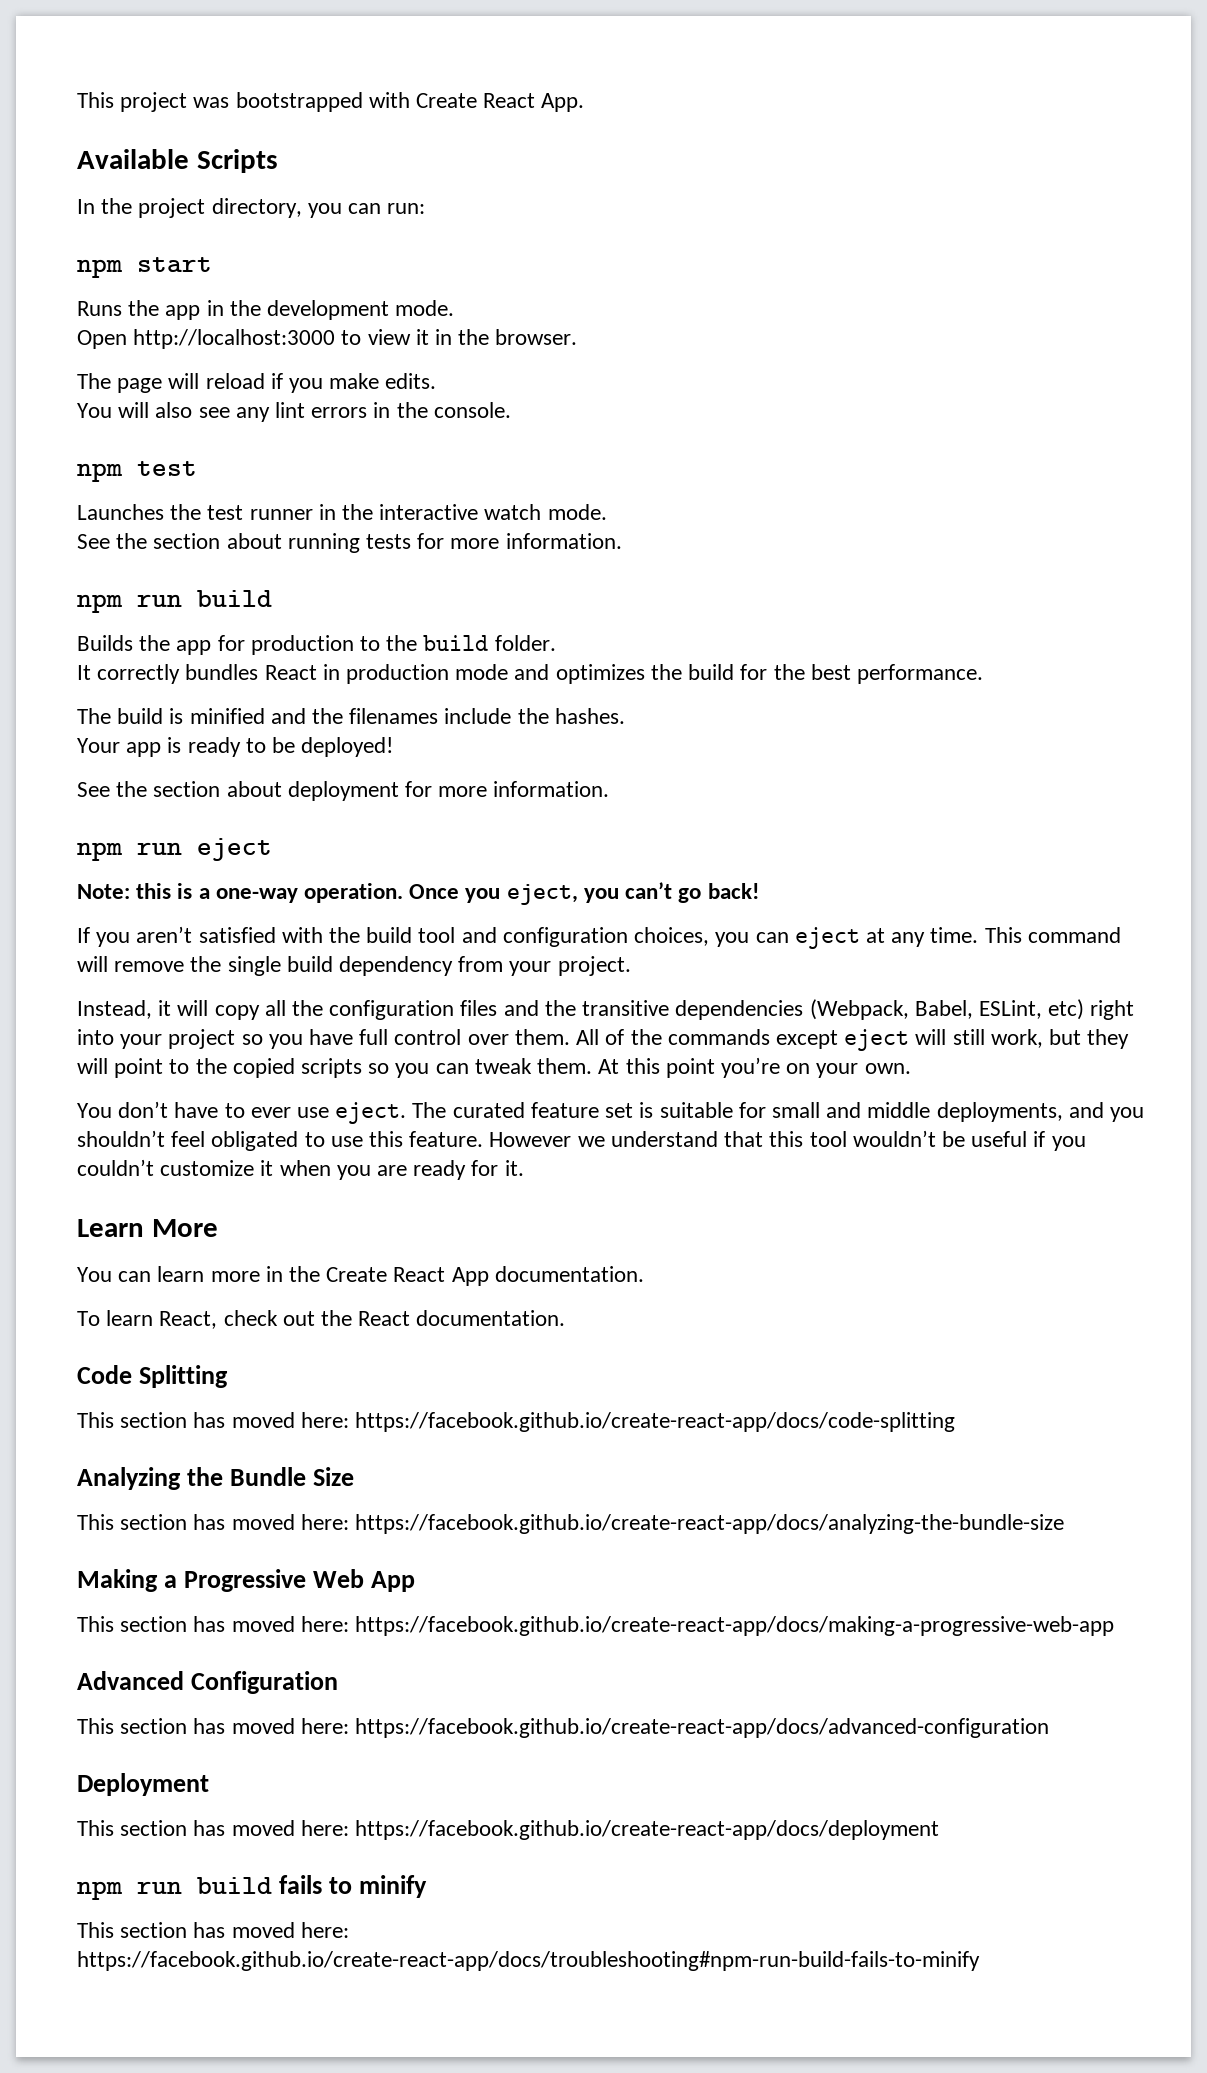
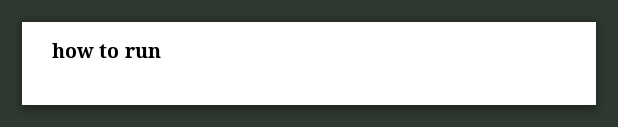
- This project was bootstrapped with Create React App.
- Available Scripts
- In the project directory, you can run:
- npm start
- Runs the app in the development mode.
- Open http://localhost:3000 to view it in the browser.
- The page will reload if you make edits.
- You will also see any lint errors in the console.
- npm test
- Launches the test runner in the interactive watch mode.
- See the section about running tests for more information.
- npm run build
- Builds the app for production to the build folder.
- It correctly bundles React in production mode and optimizes the build for the best performance.
- The build is minified and the filenames include the hashes.
- Your app is ready to be deployed!
- See the section about deployment for more information.
- npm run eject
- Note: this is a one-way operation. Once you eject, you can’t go back!
- If you aren’t satisfied with the build tool and configuration choices, you can eject at any time. This command will remove the single build dependency from your project.
- Instead, it will copy all the configuration files and the transitive dependencies (Webpack, Babel, ESLint, etc) right into your project so you have full control over them. All of the commands except eject will still work, but they will point to the copied scripts so you can tweak them. At this point you’re on your own.
- You don’t have to ever use eject. The curated feature set is suitable for small and middle deployments, and you shouldn’t feel obligated to use this feature. However we understand that this tool wouldn’t be useful if you couldn’t customize it when you are ready for it.
- Learn More
- You can learn more in the Create React App documentation.
- To learn React, check out the React documentation.
- Code Splitting
- This section has moved here: https://facebook.github.io/create-react-app/docs/code-splitting
- Analyzing the Bundle Size
- This section has moved here: https://facebook.github.io/create-react-app/docs/analyzing-the-bundle-size
- Making a Progressive Web App
- This section has moved here: https://facebook.github.io/create-react-app/docs/making-a-progressive-web-app
- Advanced Configuration
- This section has moved here: https://facebook.github.io/create-react-app/docs/advanced-configuration
- Deployment
- This section has moved here: https://facebook.github.io/create-react-app/docs/deployment
- npm run build fails to minify
- This section has moved here: https://facebook.github.io/create-react-app/docs/troubleshooting#npm-run-build-fails-to-minify
+ how to run

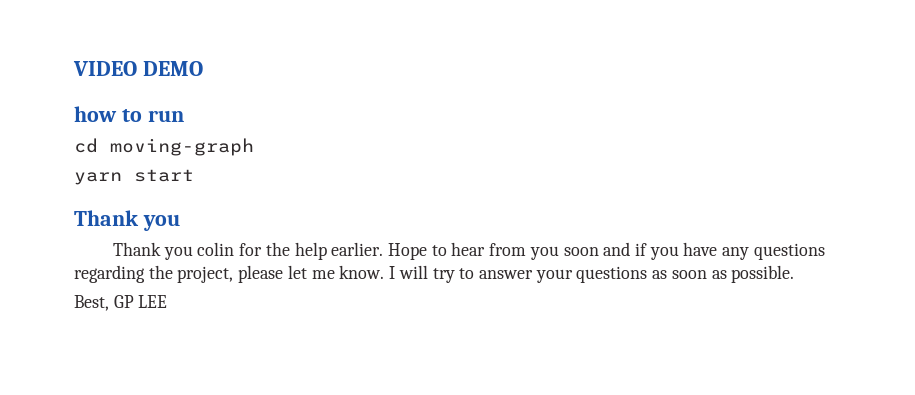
+ VIDEO DEMO
+ cd moving-graph
+ yarn start
+ Thank you
+ Thank you colin for the help earlier. Hope to hear from you soon and if you have any questions regarding the project, please let me know. I will try to answer your questions as soon as possible.
+ Best, GP LEE

